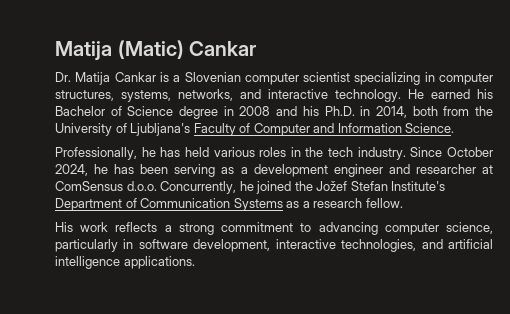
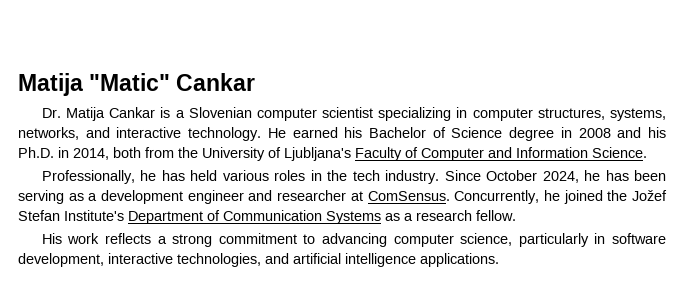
- Matija (Matic) Cankar
+ Matija "Matic" Cankar
- Since October 2024, he has been serving as a development engineer and researcher at ComSensus d.o.o. Concurrently, he joined the Jožef Stefan Institute's Department of Communication Systems as a research fellow.
+ Since October 2024, he has been serving as a development engineer and researcher at ComSensus. Concurrently, he joined the Jožef Stefan Institute's Department of Communication Systems as a research fellow.

